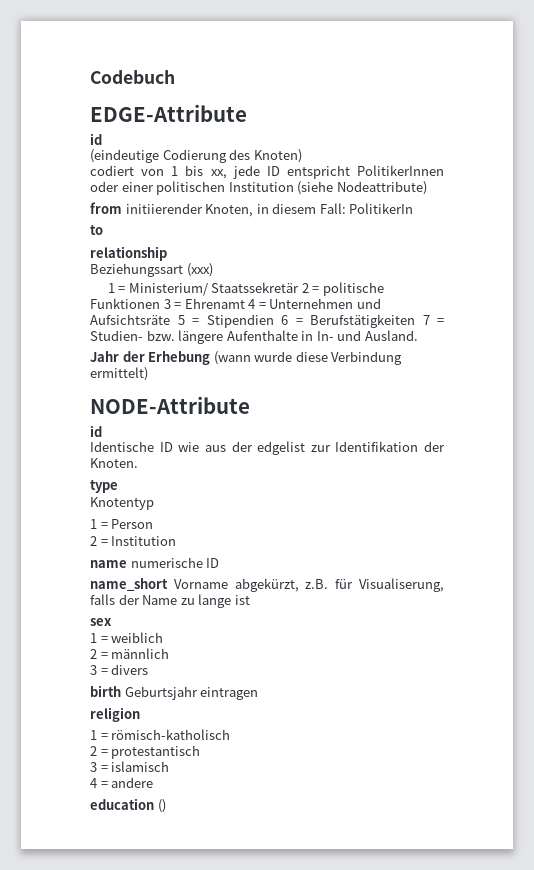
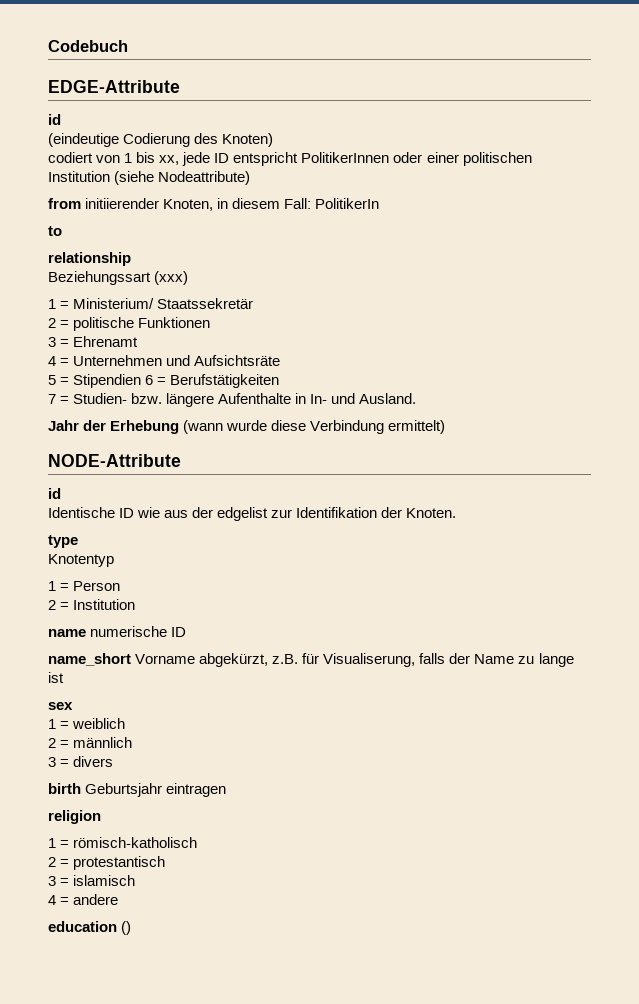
- 1 = Ministerium/ Staatssekretär 2 = politische Funktionen 3 = Ehrenamt 4 = Unternehmen und Aufsichtsräte 5 = Stipendien 6 = Berufstätigkeiten 7 = Studien- bzw. längere Aufenthalte in In- und Ausland.
+ 1 = Ministerium/ Staatssekretär
+ 2 = politische Funktionen
+ 3 = Ehrenamt
+ 4 = Unternehmen und Aufsichtsräte
+ 5 = Stipendien 6 = Berufstätigkeiten
+ 7 = Studien- bzw. längere Aufenthalte in In- und Ausland.

